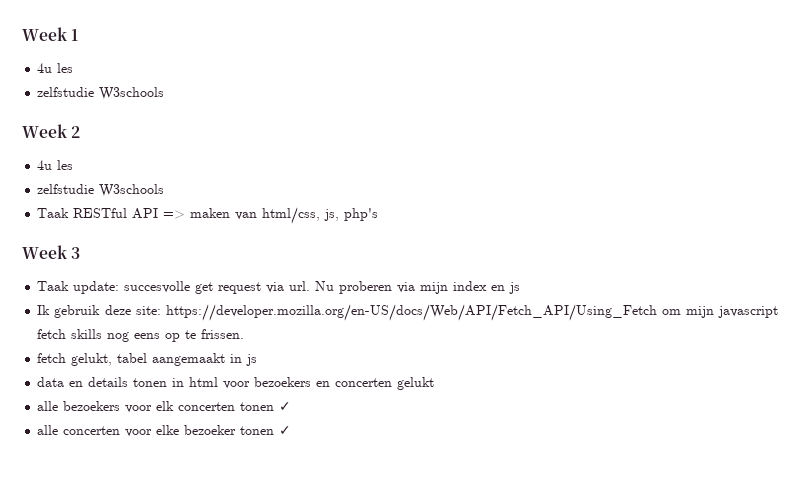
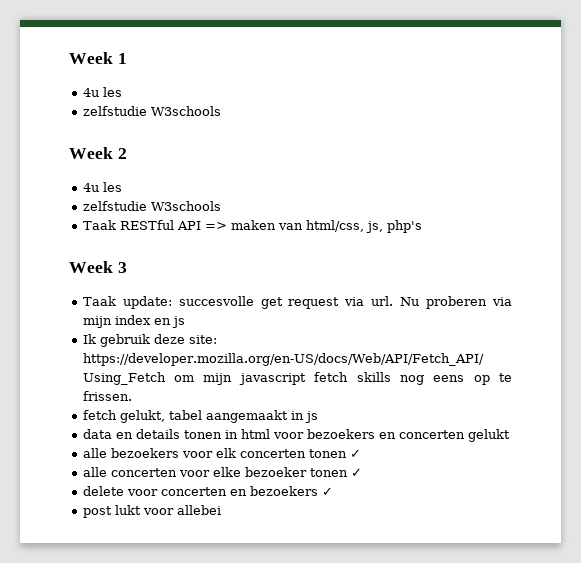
+ delete voor concerten en bezoekers ✓
+ post lukt voor allebei

